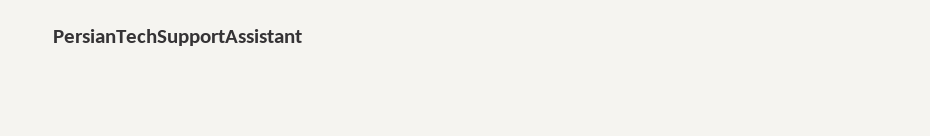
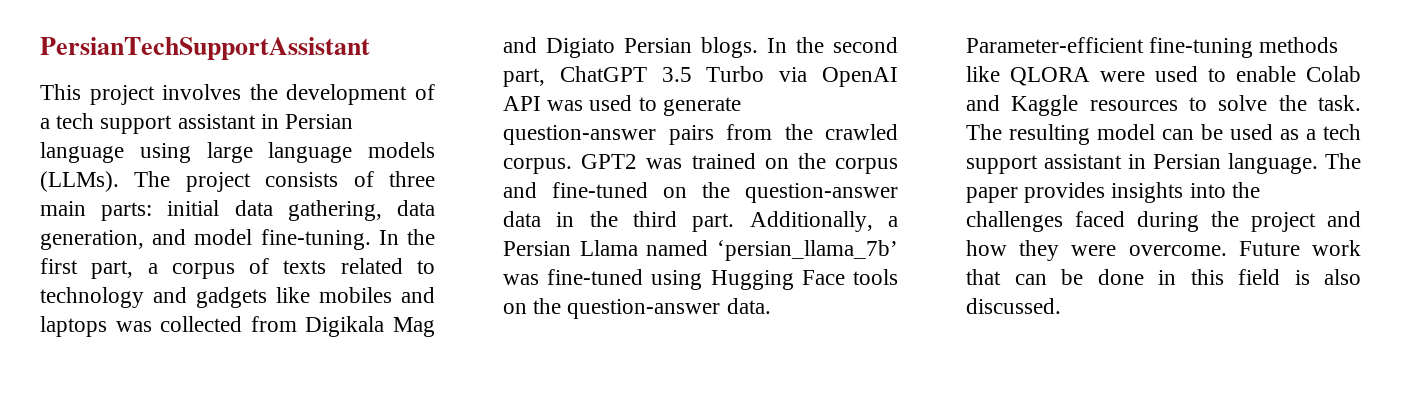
+ This project involves the development of a tech support assistant in Persian language using large language models (LLMs). The project consists of three main parts: initial data gathering, data generation, and model fine-tuning. In the first part, a corpus of texts related to technology and gadgets like mobiles and laptops was collected from Digikala Mag and Digiato Persian blogs. In the second part, ChatGPT 3.5 Turbo via OpenAI API was used to generate question-answer pairs from the crawled corpus. GPT2 was trained on the corpus and fine-tuned on the question-answer data in the third part. Additionally, a Persian Llama named ‘persian_llama_7b’ was fine-tuned using Hugging Face tools on the question-answer data. Parameter-efficient fine-tuning methods like QLORA were used to enable Colab and Kaggle resources to solve the task. The resulting model can be used as a tech support assistant in Persian language. The paper provides insights into the challenges faced during the project and how they were overcome. Future work that can be done in this field is also discussed.

